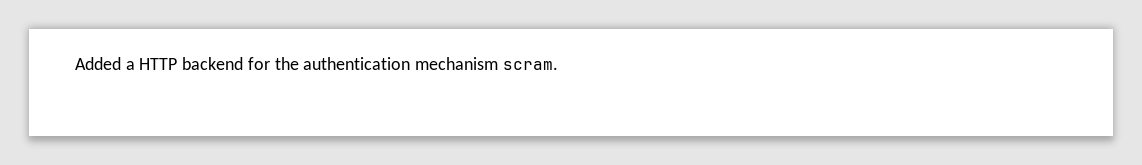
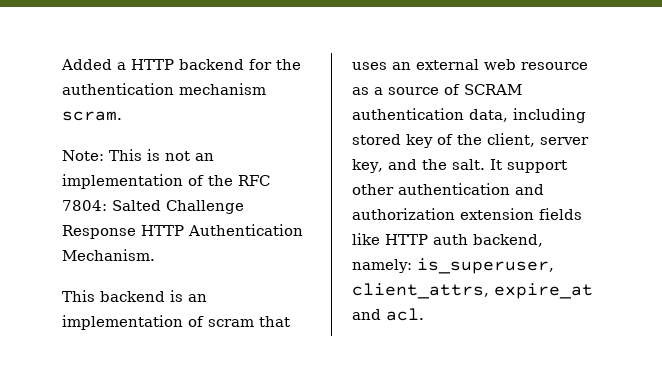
+ Note: This is not an implementation of the RFC 7804: Salted Challenge Response HTTP Authentication Mechanism.
+ This backend is an implementation of scram that uses an external web resource as a source of SCRAM authentication data, including stored key of the client, server key, and the salt. It support other authentication and authorization extension fields like HTTP auth backend, namely: is_superuser, client_attrs, expire_at and acl.

